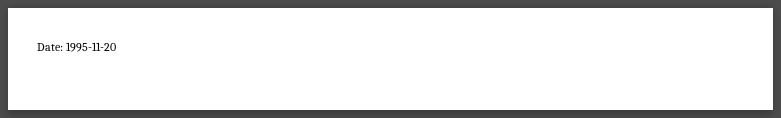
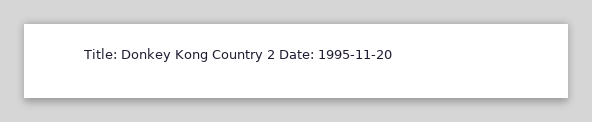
- Date: 1995-11-20
+ Title: Donkey Kong Country 2 Date: 1995-11-20

